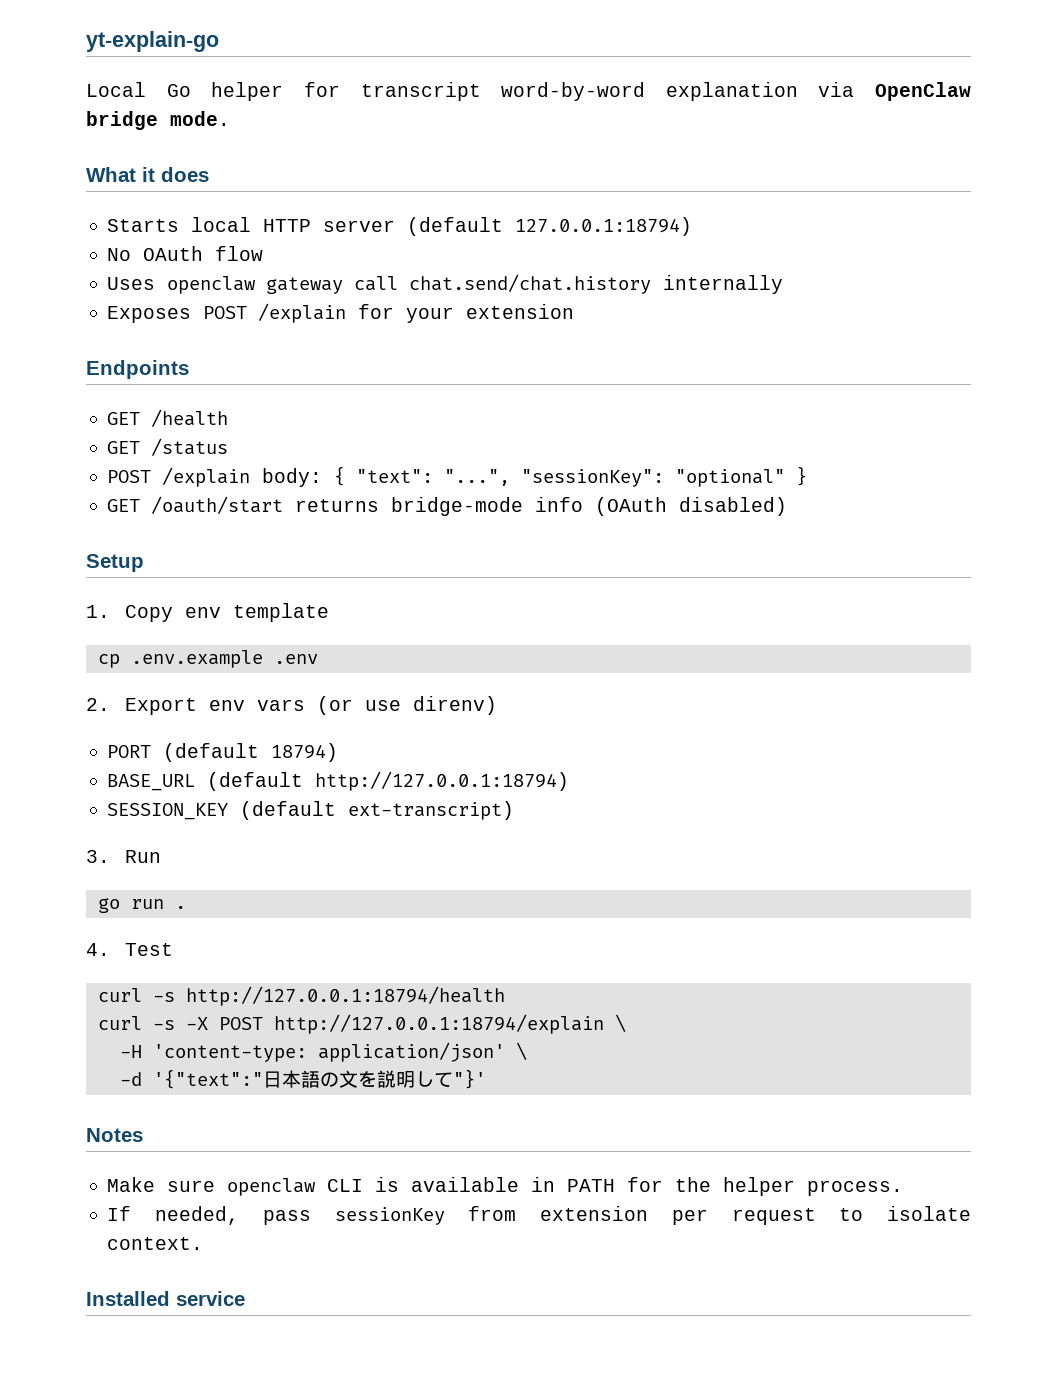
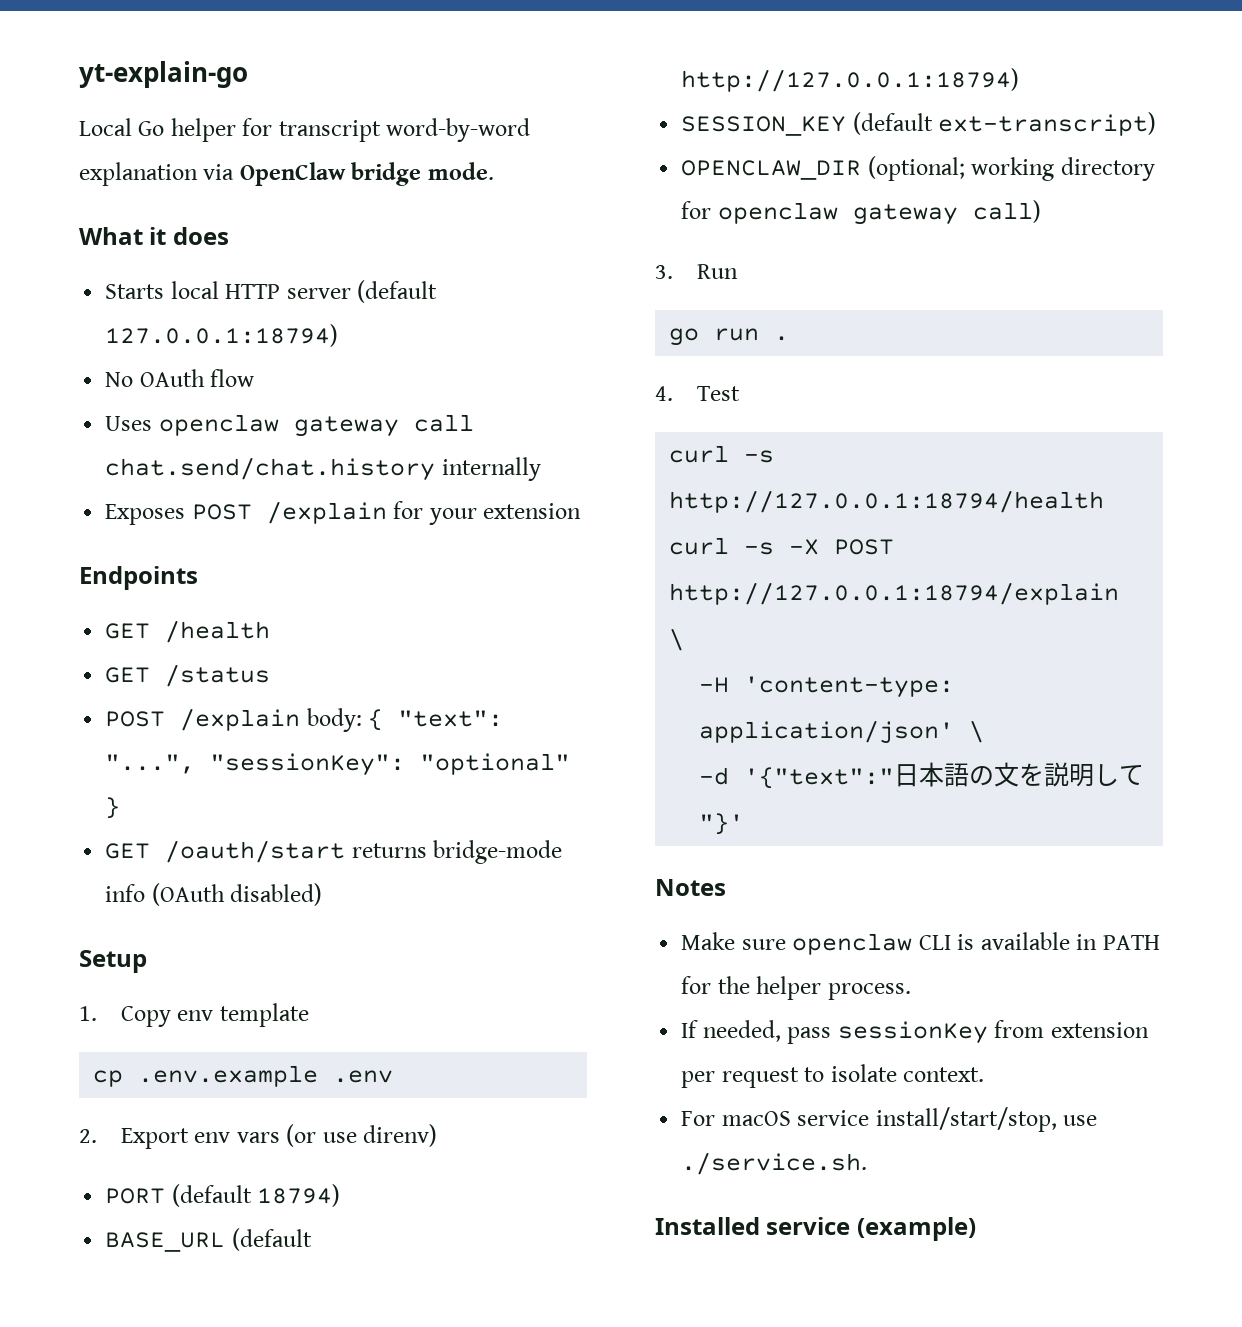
+ OPENCLAW_DIR (optional; working directory for openclaw gateway call)
+ For macOS service install/start/stop, use ./service.sh.
- Installed service
+ Installed service (example)

